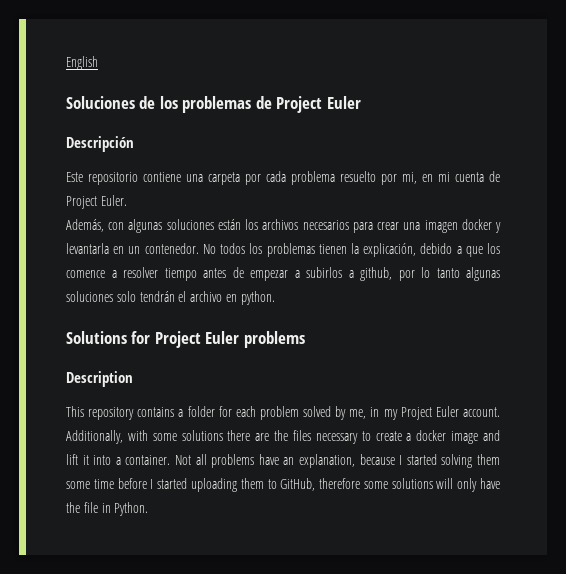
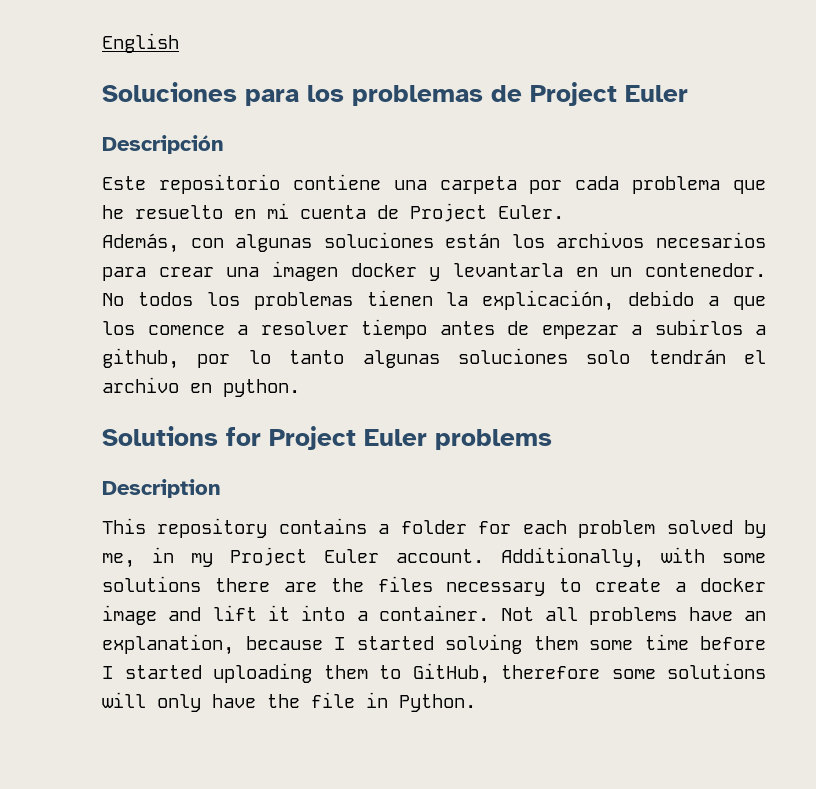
- Soluciones de los problemas de Project Euler
+ Soluciones para los problemas de Project Euler
- Este repositorio contiene una carpeta por cada problema resuelto por mi, en mi cuenta de Project Euler.
+ Este repositorio contiene una carpeta por cada problema que he resuelto en mi cuenta de Project Euler.

